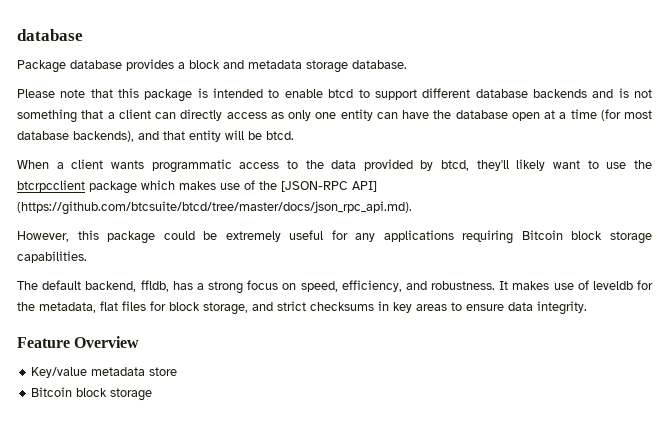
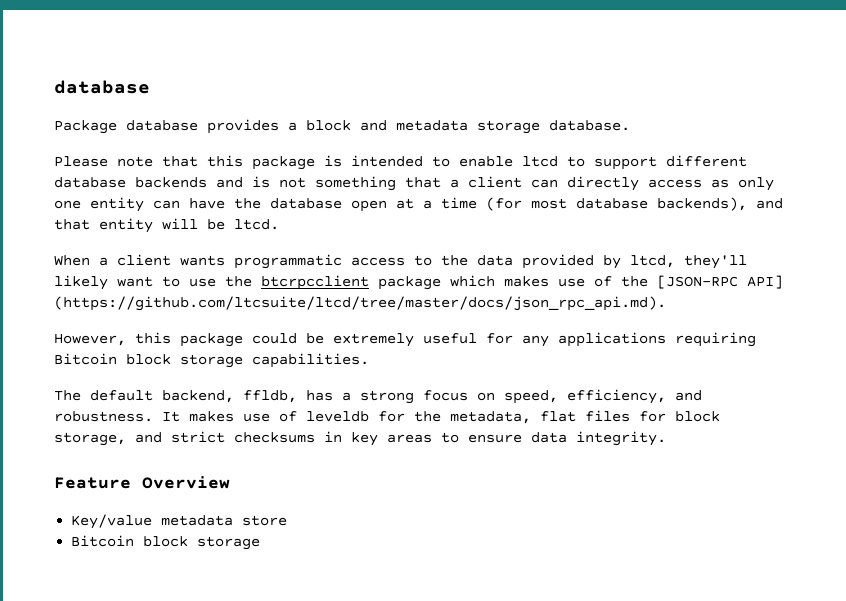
- Please note that this package is intended to enable btcd to support different database backends and is not something that a client can directly access as only one entity can have the database open at a time (for most database backends), and that entity will be btcd.
+ Please note that this package is intended to enable ltcd to support different database backends and is not something that a client can directly access as only one entity can have the database open at a time (for most database backends), and that entity will be ltcd.
- When a client wants programmatic access to the data provided by btcd, they'll likely want to use the btcrpcclient package which makes use of the [JSON-RPC API] (https://github.com/btcsuite/btcd/tree/master/docs/json_rpc_api.md).
+ When a client wants programmatic access to the data provided by ltcd, they'll likely want to use the btcrpcclient package which makes use of the [JSON-RPC API] (https://github.com/ltcsuite/ltcd/tree/master/docs/json_rpc_api.md).

